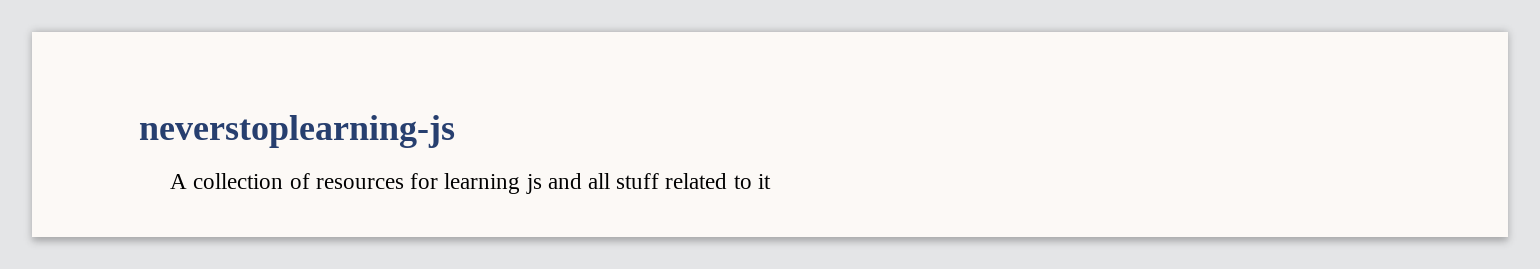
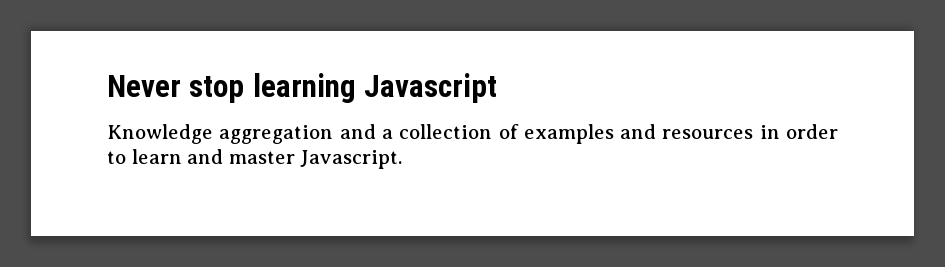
- neverstoplearning-js
- A collection of resources for learning js and all stuff related to it
+ Never stop learning Javascript
+ Knowledge aggregation and a collection of examples and resources in order to learn and master Javascript.

